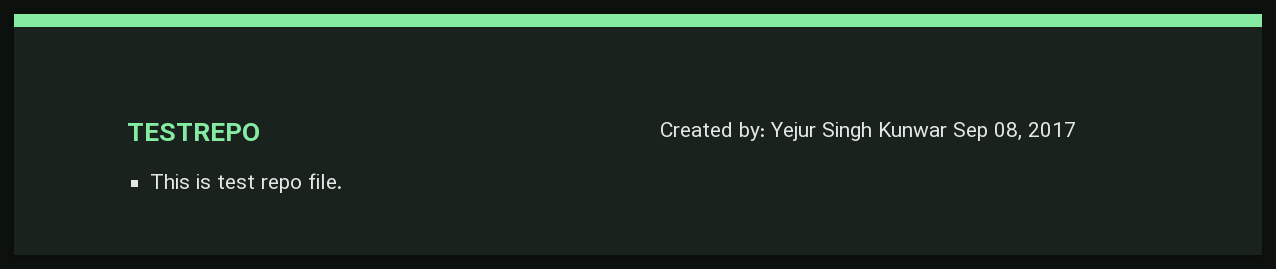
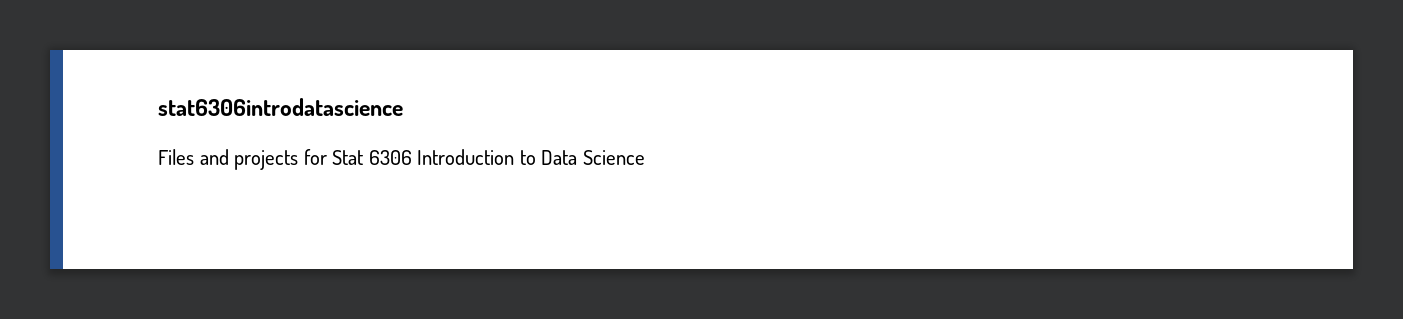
- TESTREPO
- This is test repo file.
- Created by: Yejur Singh Kunwar Sep 08, 2017
+ stat6306introdatascience
+ Files and projects for Stat 6306 Introduction to Data Science

